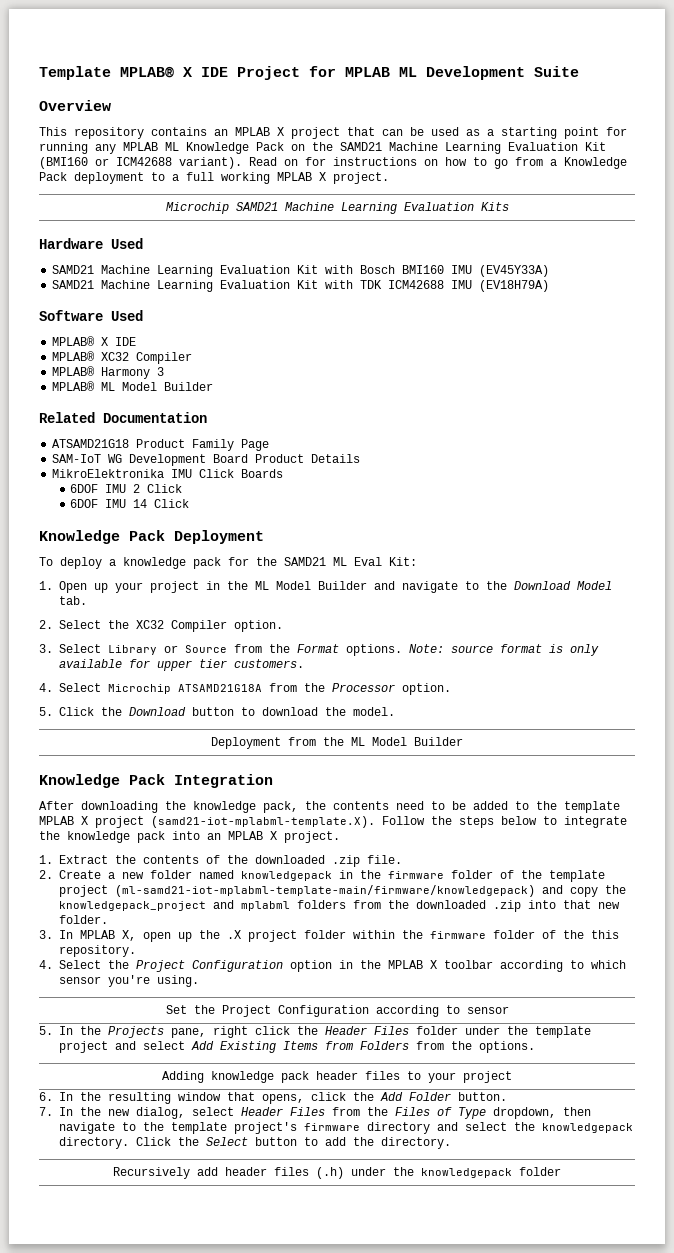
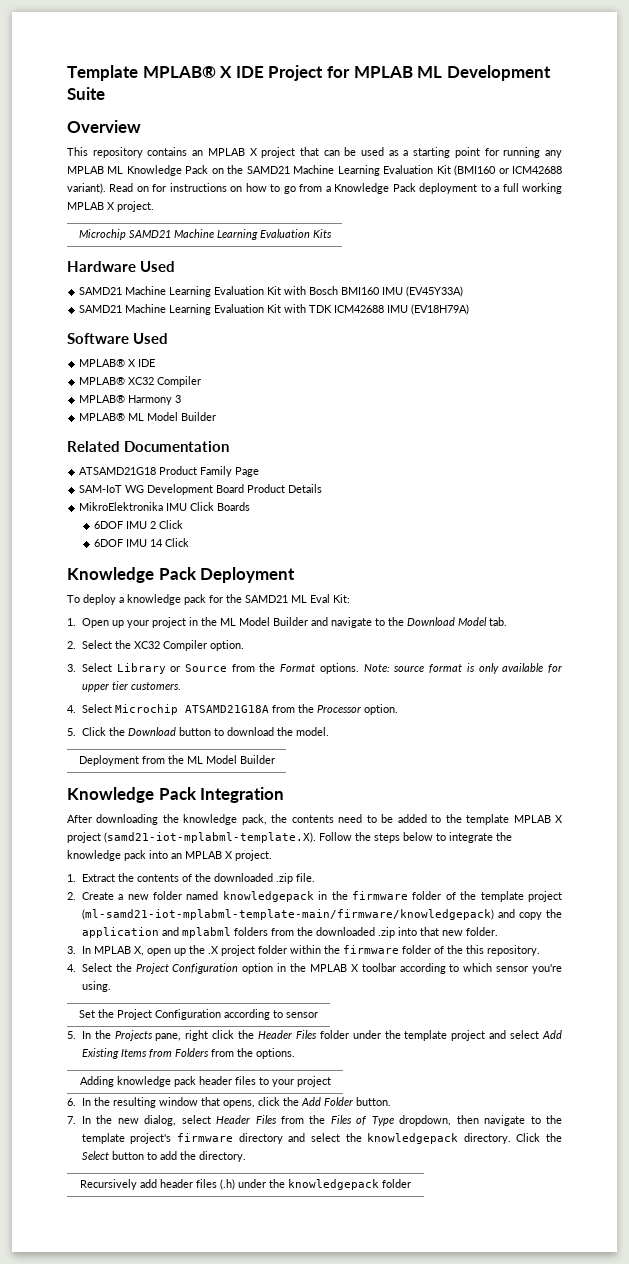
- 2. Create a new folder named knowledgepack in the firmware folder of the template project (ml-samd21-iot-mplabml-template-main/firmware/knowledgepack) and copy the knowledgepack_project and mplabml folders from the downloaded .zip into that new folder.
+ 2. Create a new folder named knowledgepack in the firmware folder of the template project (ml-samd21-iot-mplabml-template-main/firmware/knowledgepack) and copy the application and mplabml folders from the downloaded .zip into that new folder.

